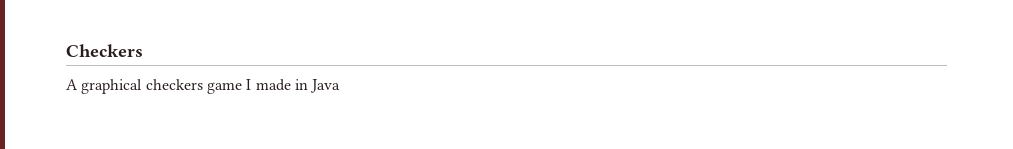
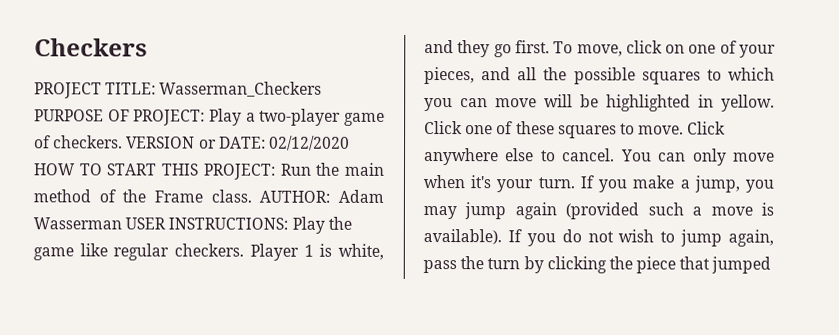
- A graphical checkers game I made in Java
+ PROJECT TITLE: Wasserman_Checkers PURPOSE OF PROJECT: Play a two-player game of checkers. VERSION or DATE: 02/12/2020 HOW TO START THIS PROJECT: Run the main method of the Frame class. AUTHOR: Adam Wasserman USER INSTRUCTIONS: Play the game like regular checkers. Player 1 is white, and they go first. To move, click on one of your pieces, and all the possible squares to which you can move will be highlighted in yellow. Click one of these squares to move. Click anywhere else to cancel. You can only move when it's your turn. If you make a jump, you may jump again (provided such a move is available). If you do not wish to jump again, pass the turn by clicking the piece that jumped

